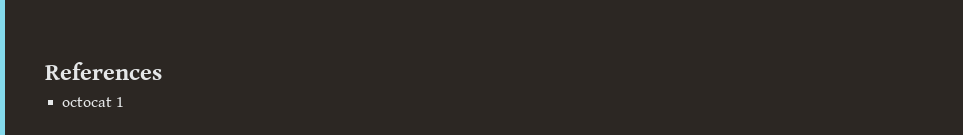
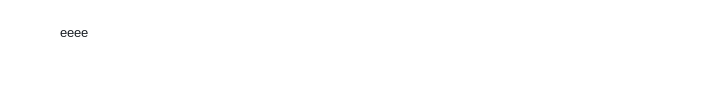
- References
- octocat 1
+ eeee

